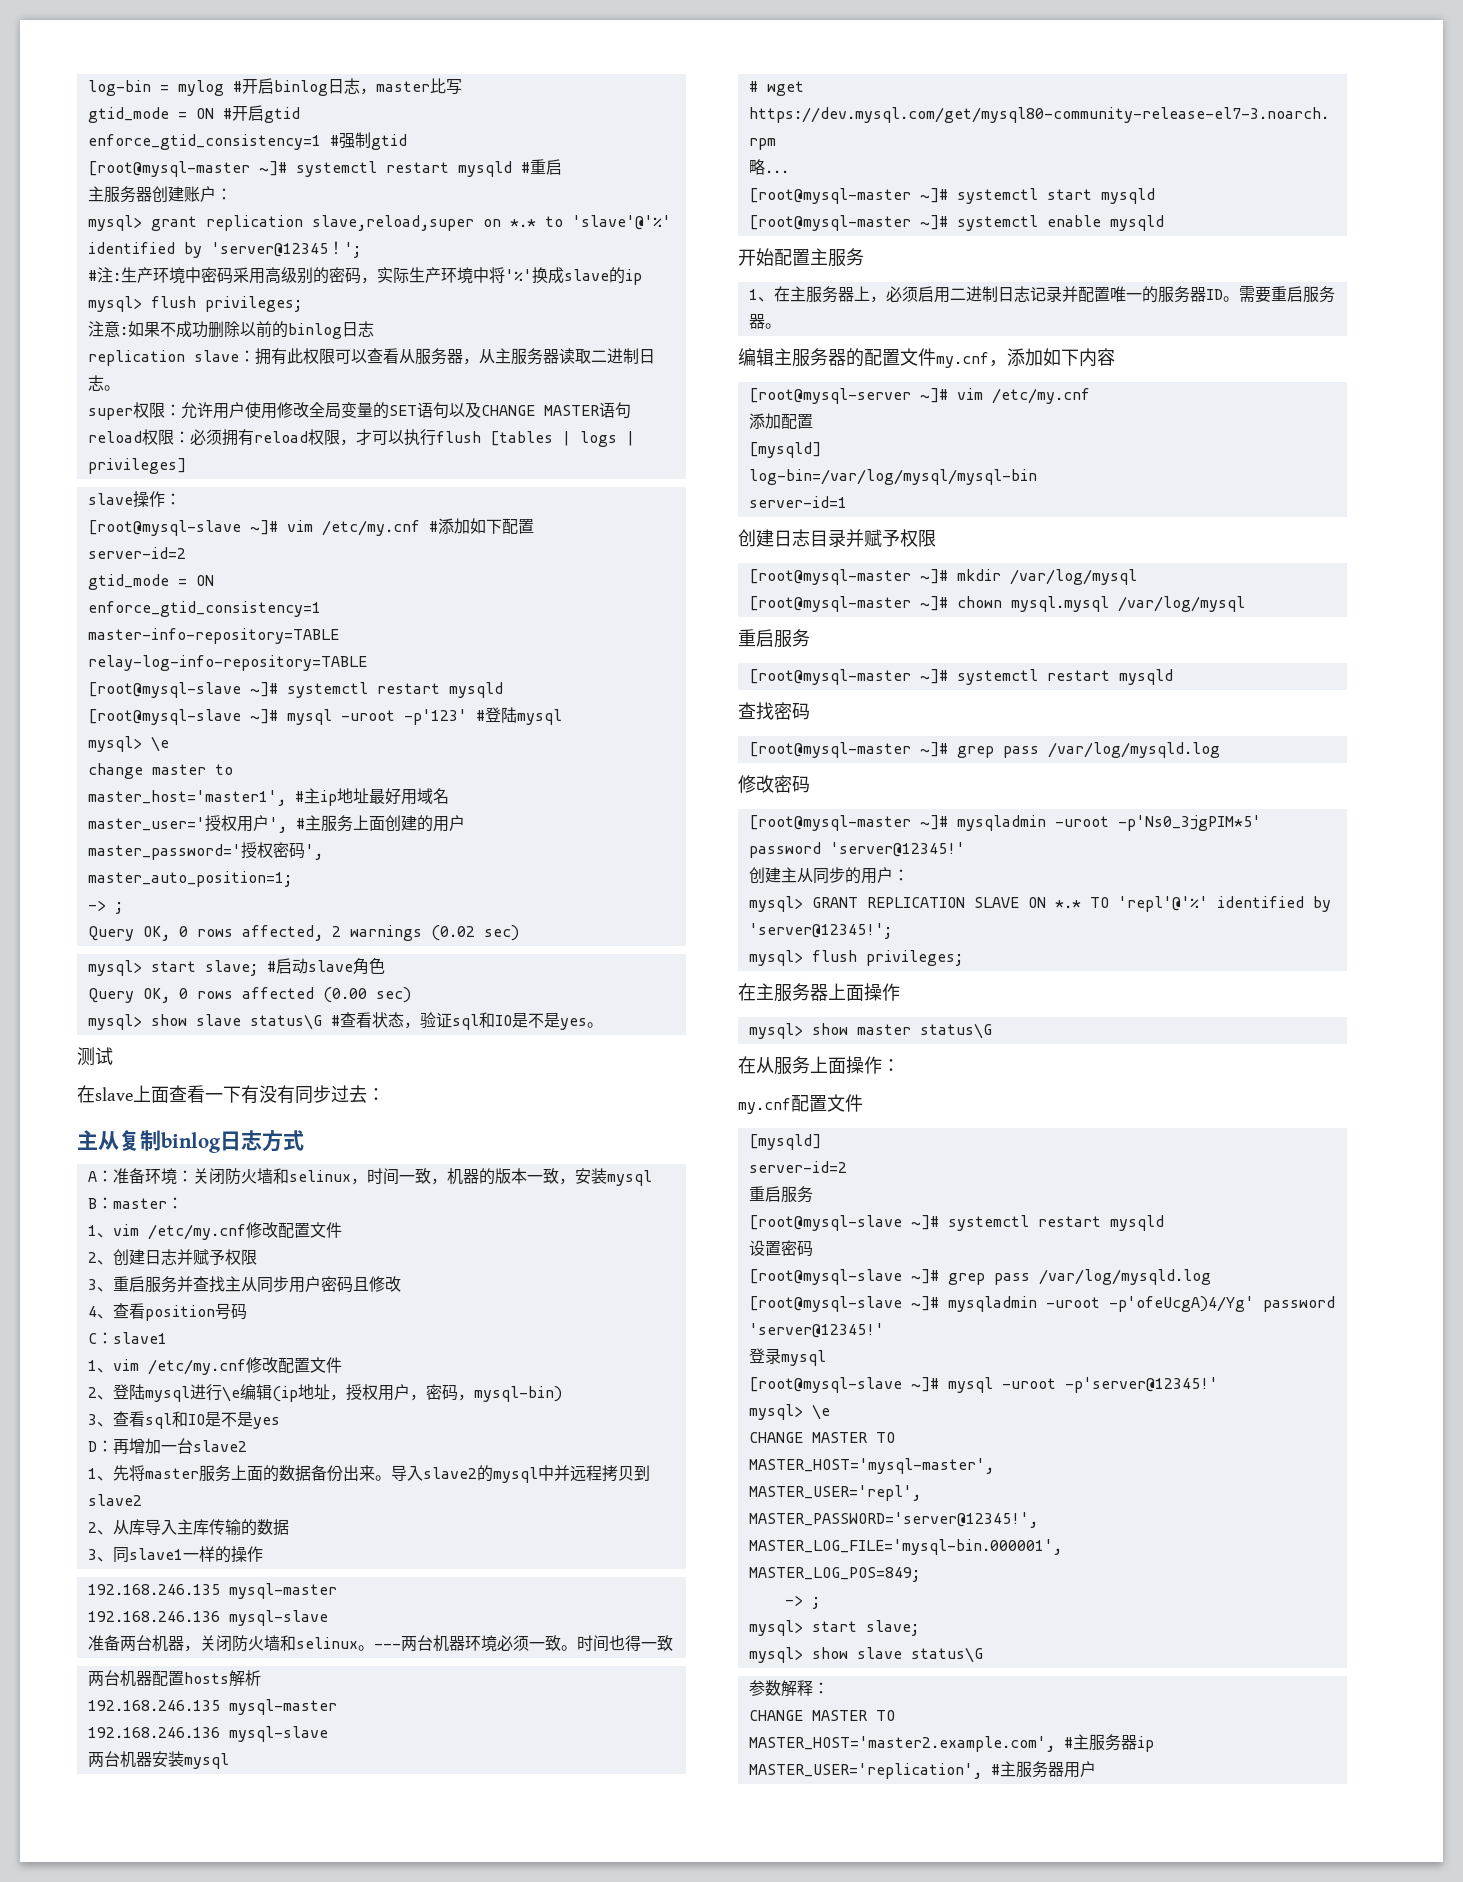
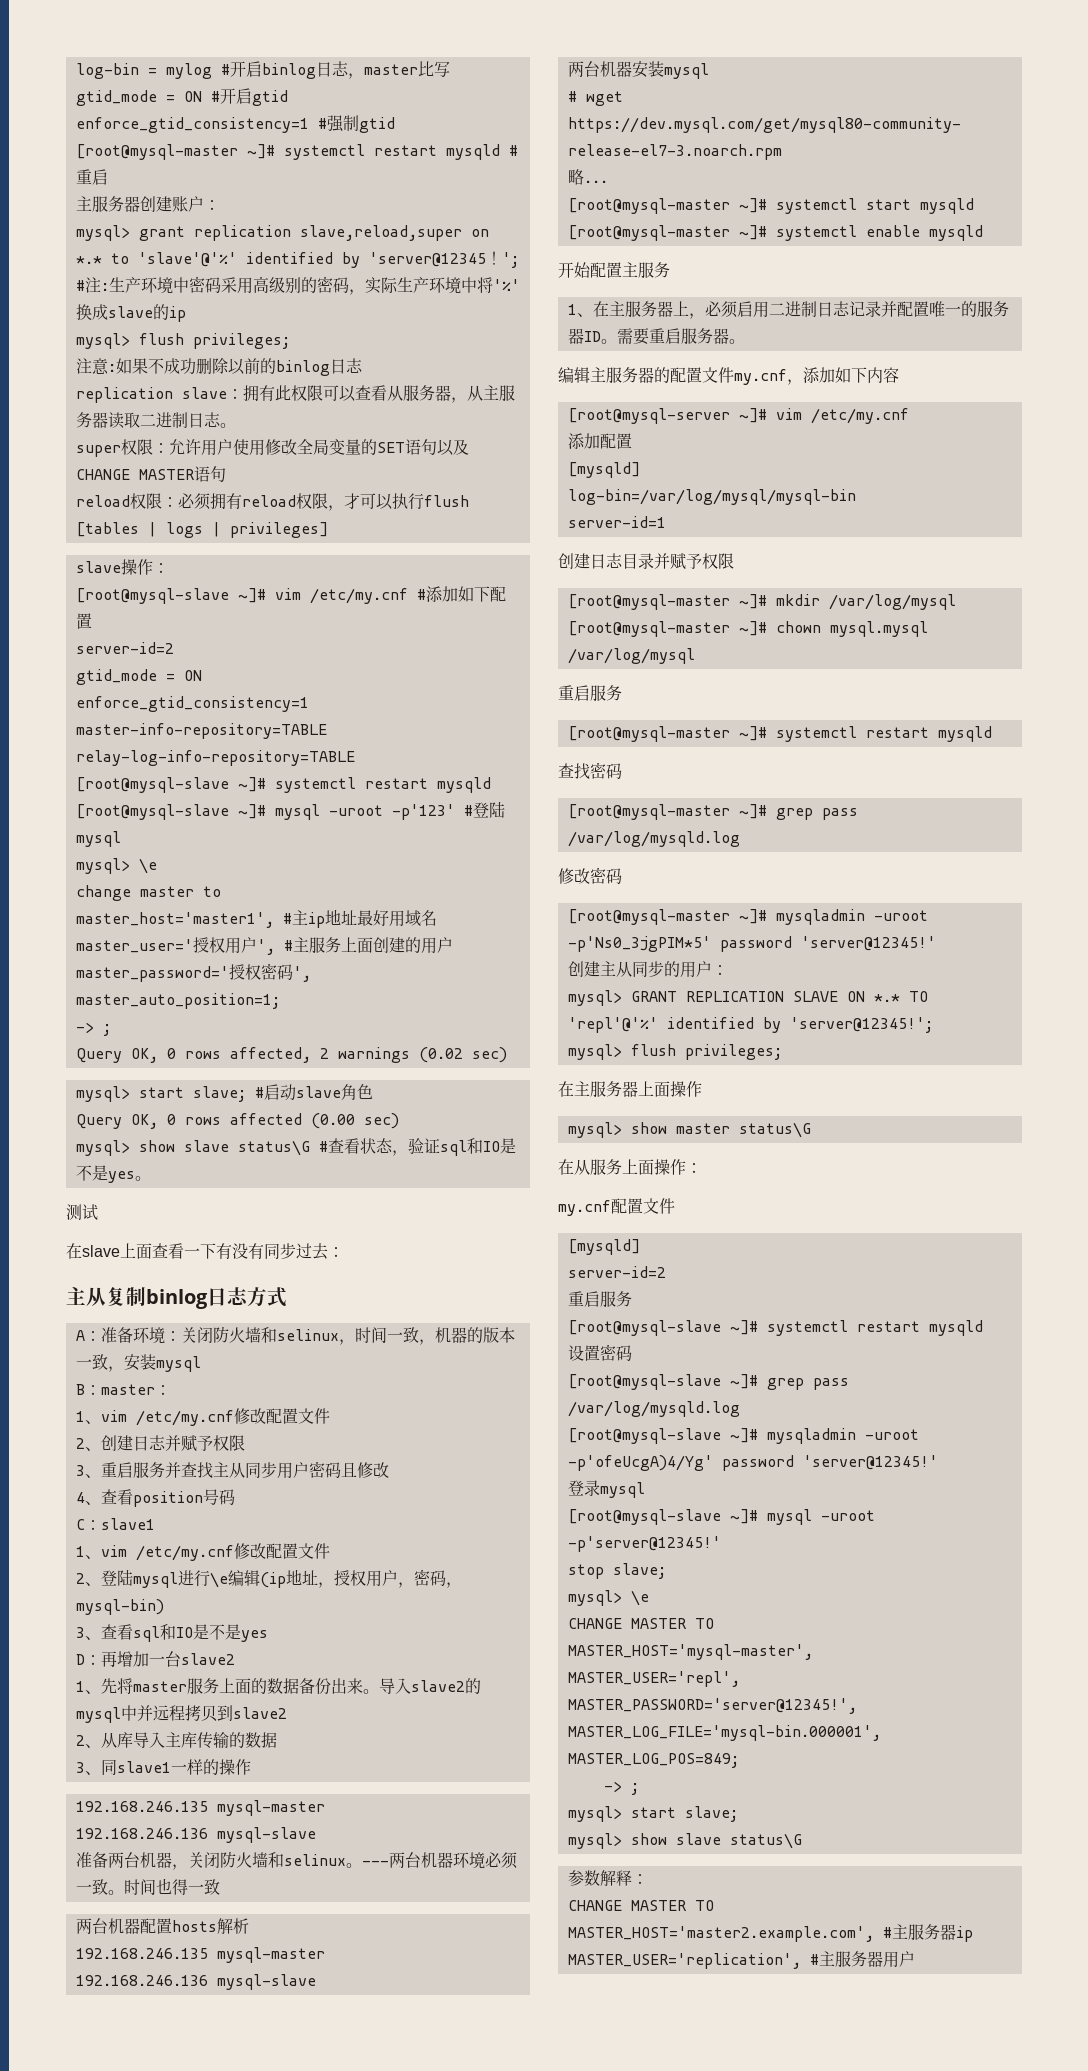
+ stop slave;

